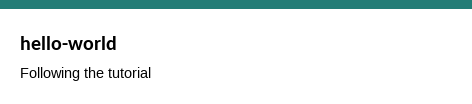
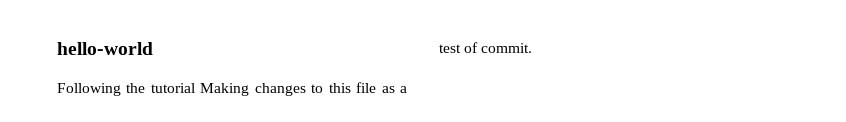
- Following the tutorial
+ Following the tutorial Making changes to this file as a test of commit.

